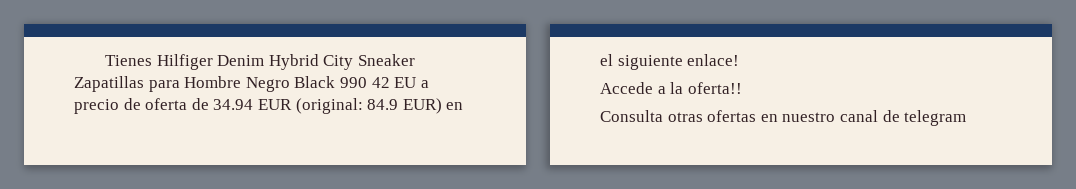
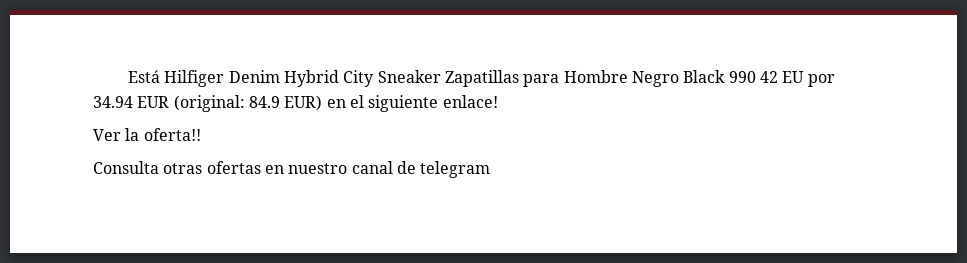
- Tienes Hilfiger Denim Hybrid City Sneaker Zapatillas para Hombre Negro Black 990 42 EU a precio de oferta de 34.94 EUR (original: 84.9 EUR) en el siguiente enlace!
+ Está Hilfiger Denim Hybrid City Sneaker Zapatillas para Hombre Negro Black 990 42 EU por 34.94 EUR (original: 84.9 EUR) en el siguiente enlace!
- Accede a la oferta!!
+ Ver la oferta!!

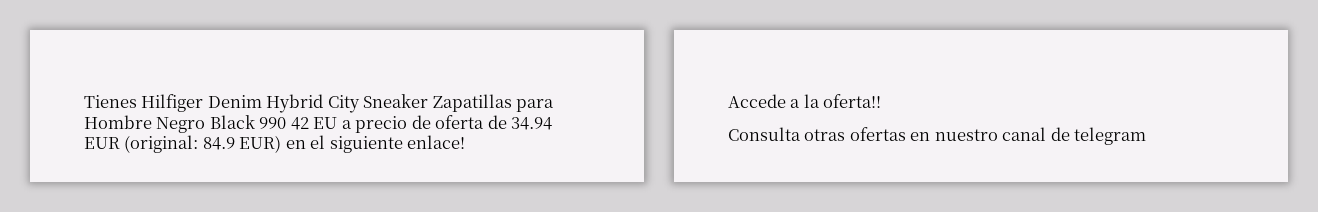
- Está Hilfiger Denim Hybrid City Sneaker Zapatillas para Hombre Negro Black 990 42 EU por 34.94 EUR (original: 84.9 EUR) en el siguiente enlace!
+ Tienes Hilfiger Denim Hybrid City Sneaker Zapatillas para Hombre Negro Black 990 42 EU a precio de oferta de 34.94 EUR (original: 84.9 EUR) en el siguiente enlace!
- Ver la oferta!!
+ Accede a la oferta!!

